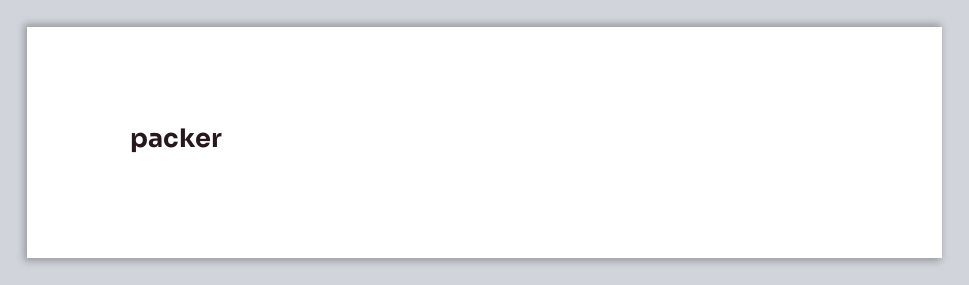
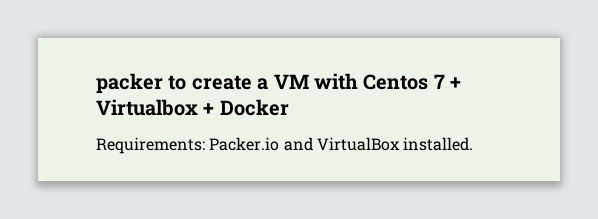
- packer
+ packer to create a VM with Centos 7 + Virtualbox + Docker
+ Requirements: Packer.io and VirtualBox installed.

